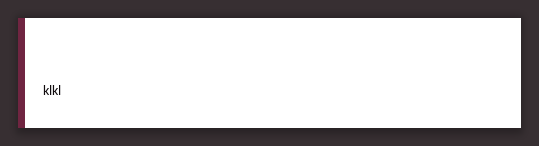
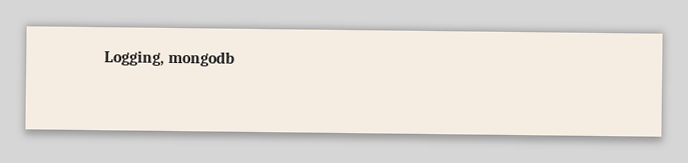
- klkl
+ Logging, mongodb

